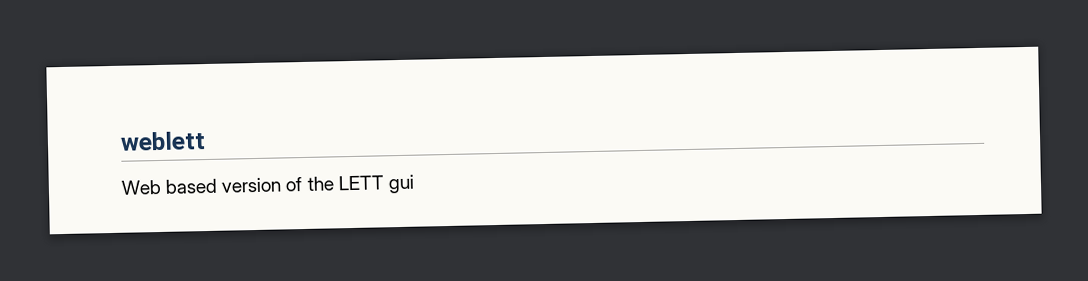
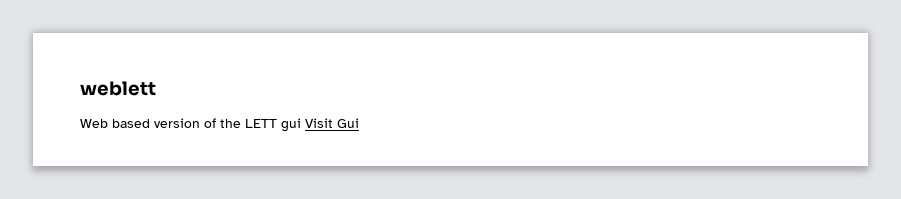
- Web based version of the LETT gui
+ Web based version of the LETT gui Visit Gui

